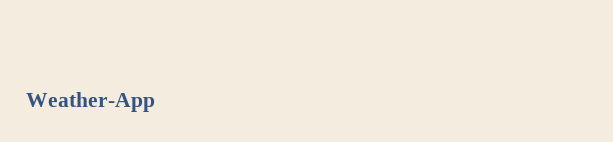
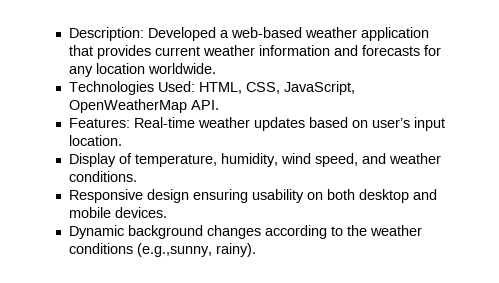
- Weather-App
+ Description: Developed a web-based weather application that provides current weather information and forecasts for any location worldwide.
+ Technologies Used: HTML, CSS, JavaScript, OpenWeatherMap API.
+ Features: Real-time weather updates based on user’s input location.
+ Display of temperature, humidity, wind speed, and weather conditions.
+ Responsive design ensuring usability on both desktop and mobile devices.
+ Dynamic background changes according to the weather conditions (e.g.,sunny, rainy).

